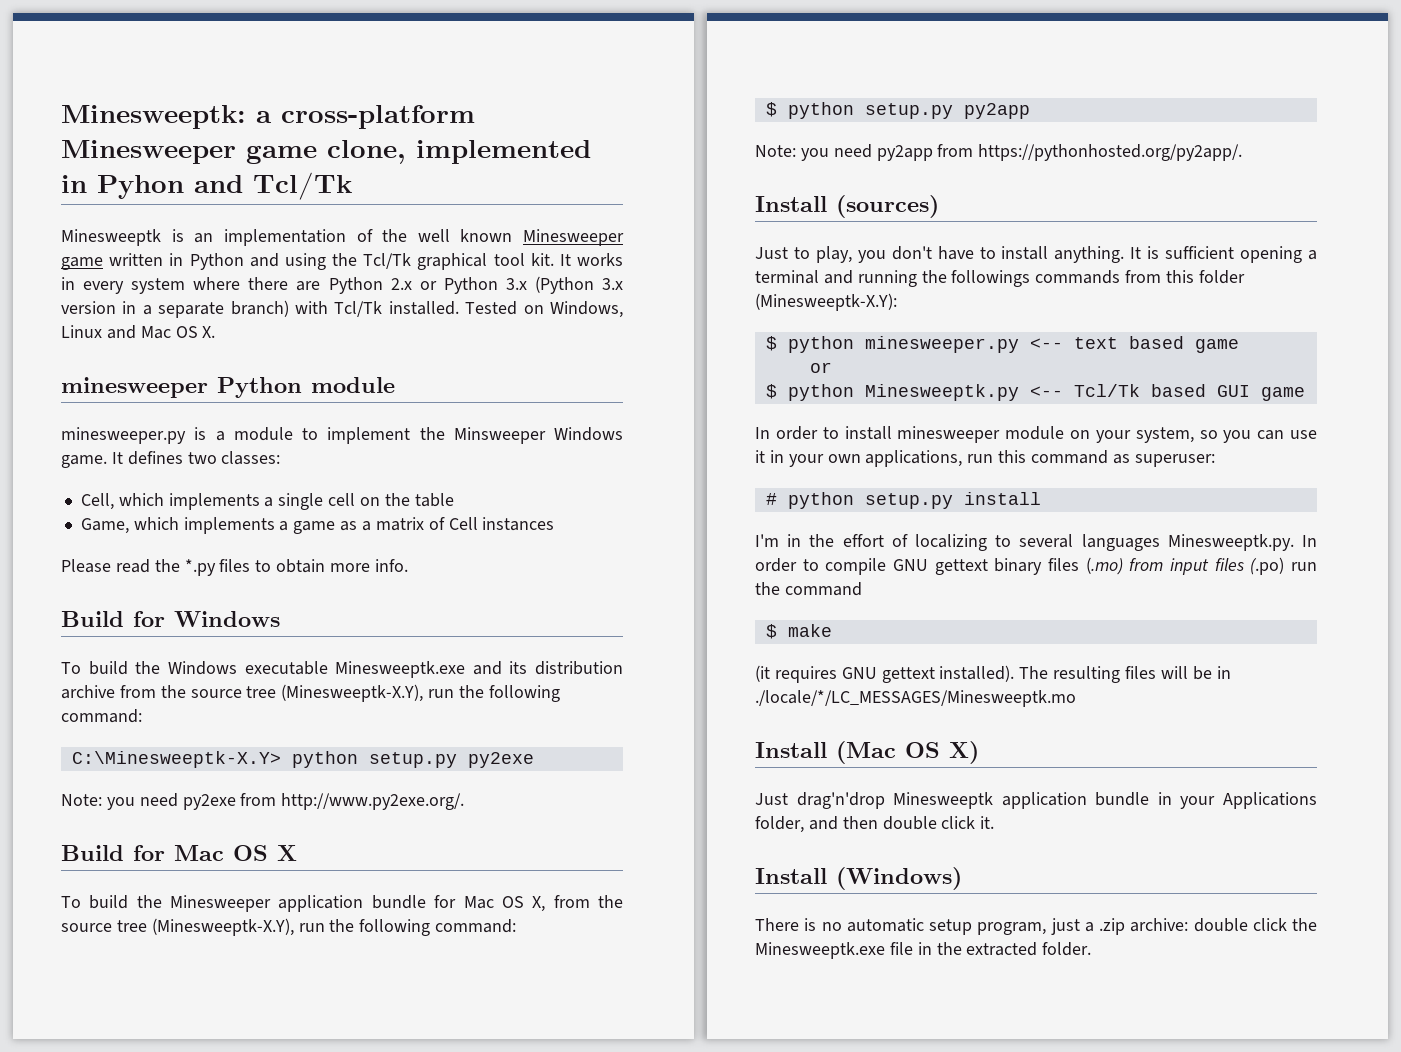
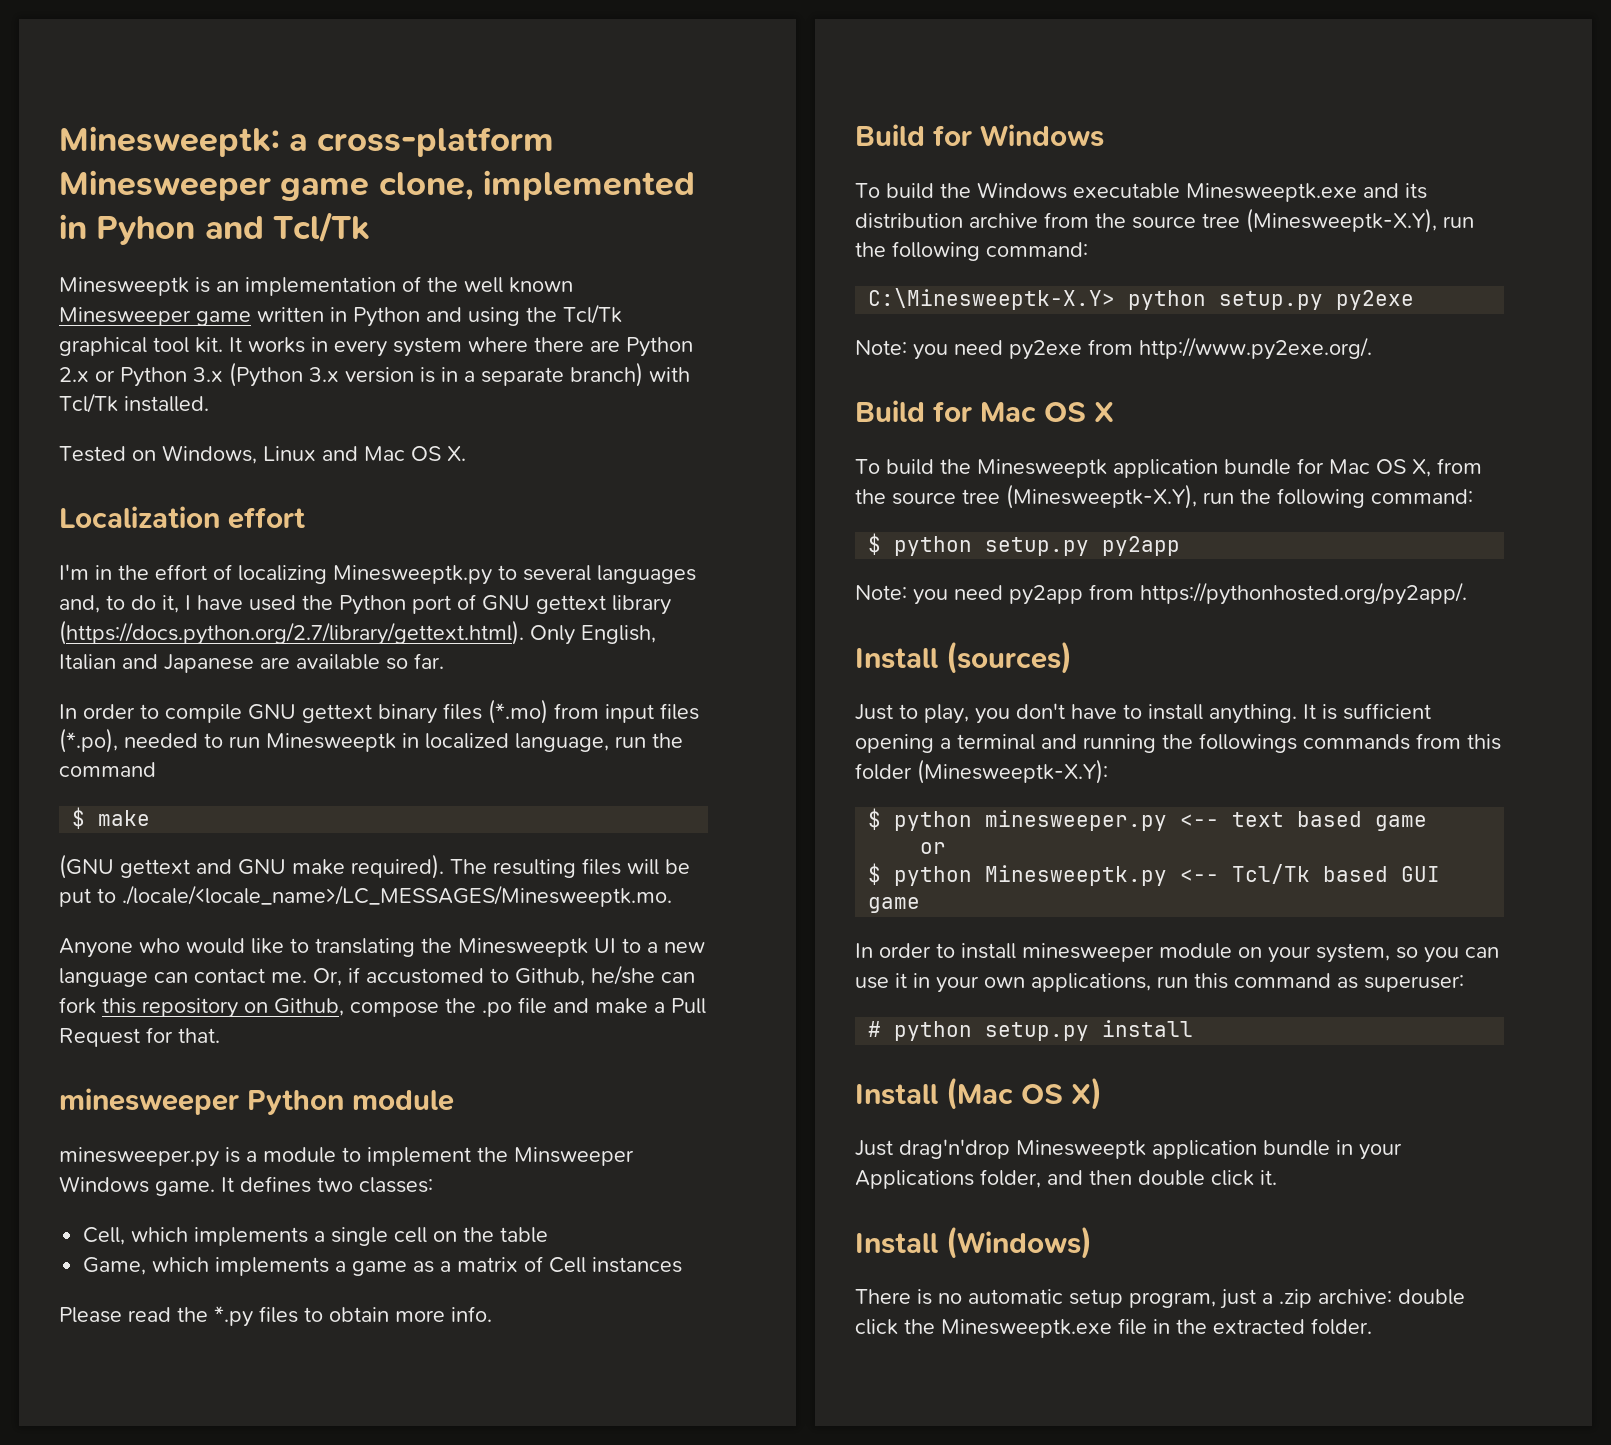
- It works in every system where there are Python 2.x or Python 3.x (Python 3.x version in a separate branch) with Tcl/Tk installed. Tested on Windows, Linux and Mac OS X.
+ It works in every system where there are Python 2.x or Python 3.x (Python 3.x version is in a separate branch) with Tcl/Tk installed.
+ Tested on Windows, Linux and Mac OS X.
+ Localization effort
+ I'm in the effort of localizing Minesweeptk.py to several languages and, to do it, I have used the Python port of GNU gettext library (https://docs.python.org/2.7/library/gettext.html). Only English, Italian and Japanese are available so far.
+ In order to compile GNU gettext binary files (*.mo) from input files (*.po), needed to run Minesweeptk in localized language, run the command
+ $ make
+ (GNU gettext and GNU make required). The resulting files will be put to ./locale/<locale_name>/LC_MESSAGES/Minesweeptk.mo.
+ Anyone who would like to translating the Minesweeptk UI to a new language can contact me. Or, if accustomed to Github, he/she can fork this repository on Github, compose the .po file and make a Pull Request for that.
- To build the Minesweeper application bundle for Mac OS X, from the source tree (Minesweeptk-X.Y), run the following command:
+ To build the Minesweeptk application bundle for Mac OS X, from the source tree (Minesweeptk-X.Y), run the following command:
- I'm in the effort of localizing to several languages Minesweeptk.py. In order to compile GNU gettext binary files (.mo) from input files (.po) run the command
- $ make
- (it requires GNU gettext installed). The resulting files will be in ./locale/*/LC_MESSAGES/Minesweeptk.mo

